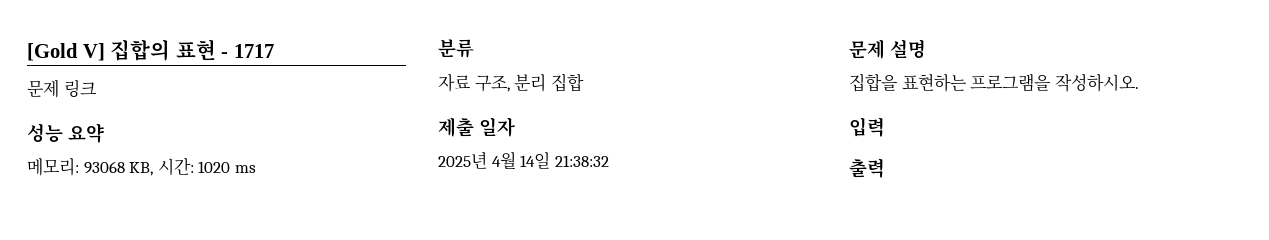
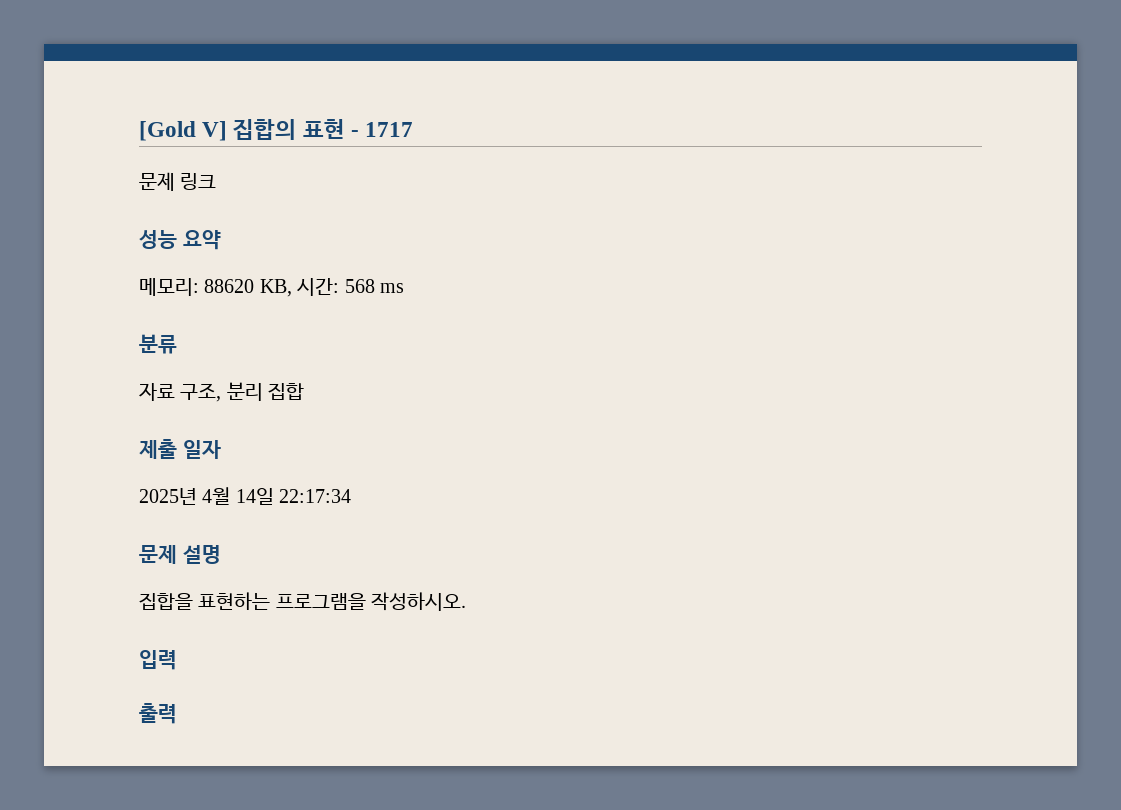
- 메모리: 93068 KB, 시간: 1020 ms
+ 메모리: 88620 KB, 시간: 568 ms
- 2025년 4월 14일 21:38:32
+ 2025년 4월 14일 22:17:34

